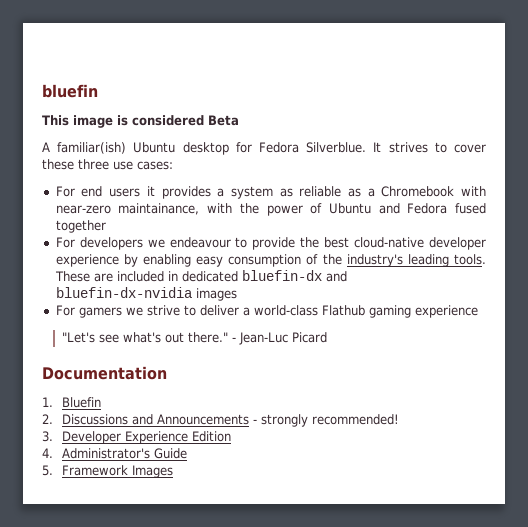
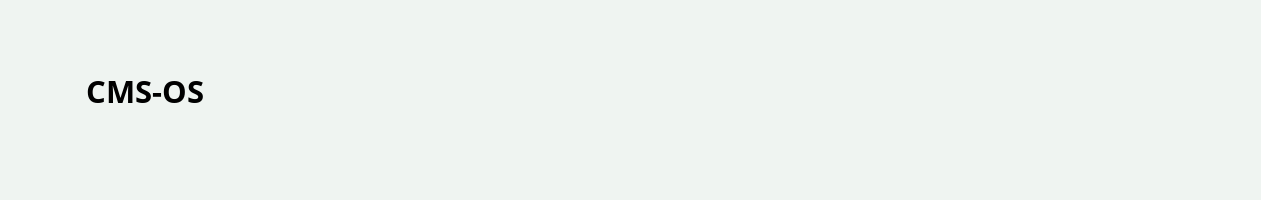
- bluefin
- This image is considered Beta
- A familiar(ish) Ubuntu desktop for Fedora Silverblue. It strives to cover these three use cases:
- For end users it provides a system as reliable as a Chromebook with near-zero maintainance, with the power of Ubuntu and Fedora fused together
- For developers we endeavour to provide the best cloud-native developer experience by enabling easy consumption of the industry's leading tools. These are included in dedicated bluefin-dx and bluefin-dx-nvidia images
- For gamers we strive to deliver a world-class Flathub gaming experience
- "Let's see what's out there." - Jean-Luc Picard
- Documentation
- 1. Bluefin
- 2. Discussions and Announcements - strongly recommended!
- 3. Developer Experience Edition
- 4. Administrator's Guide
- 5. Framework Images
+ CMS-OS

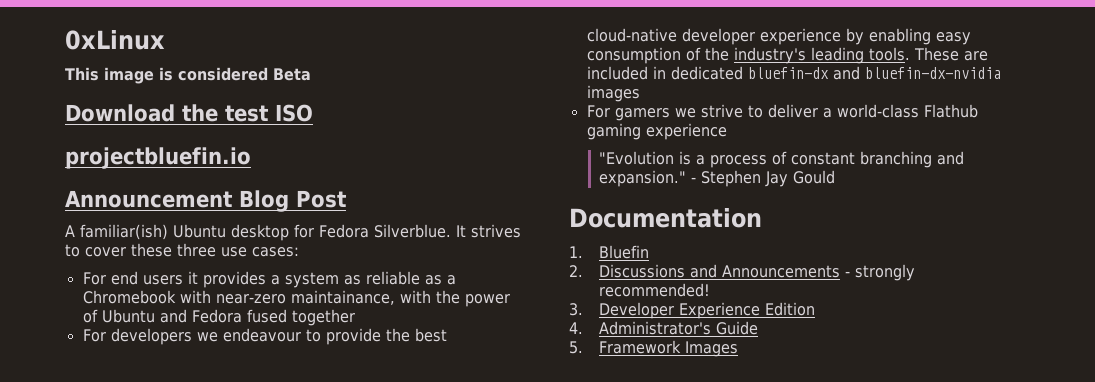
- CMS-OS
+ 0xLinux
+ This image is considered Beta
+ Download the test ISO
+ projectbluefin.io
+ Announcement Blog Post
+ A familiar(ish) Ubuntu desktop for Fedora Silverblue. It strives to cover these three use cases:
+ For end users it provides a system as reliable as a Chromebook with near-zero maintainance, with the power of Ubuntu and Fedora fused together
+ For developers we endeavour to provide the best cloud-native developer experience by enabling easy consumption of the industry's leading tools. These are included in dedicated bluefin-dx and bluefin-dx-nvidia images
+ For gamers we strive to deliver a world-class Flathub gaming experience
+ "Evolution is a process of constant branching and expansion." - Stephen Jay Gould
+ Documentation
+ 1. Bluefin
+ 2. Discussions and Announcements - strongly recommended!
+ 3. Developer Experience Edition
+ 4. Administrator's Guide
+ 5. Framework Images

